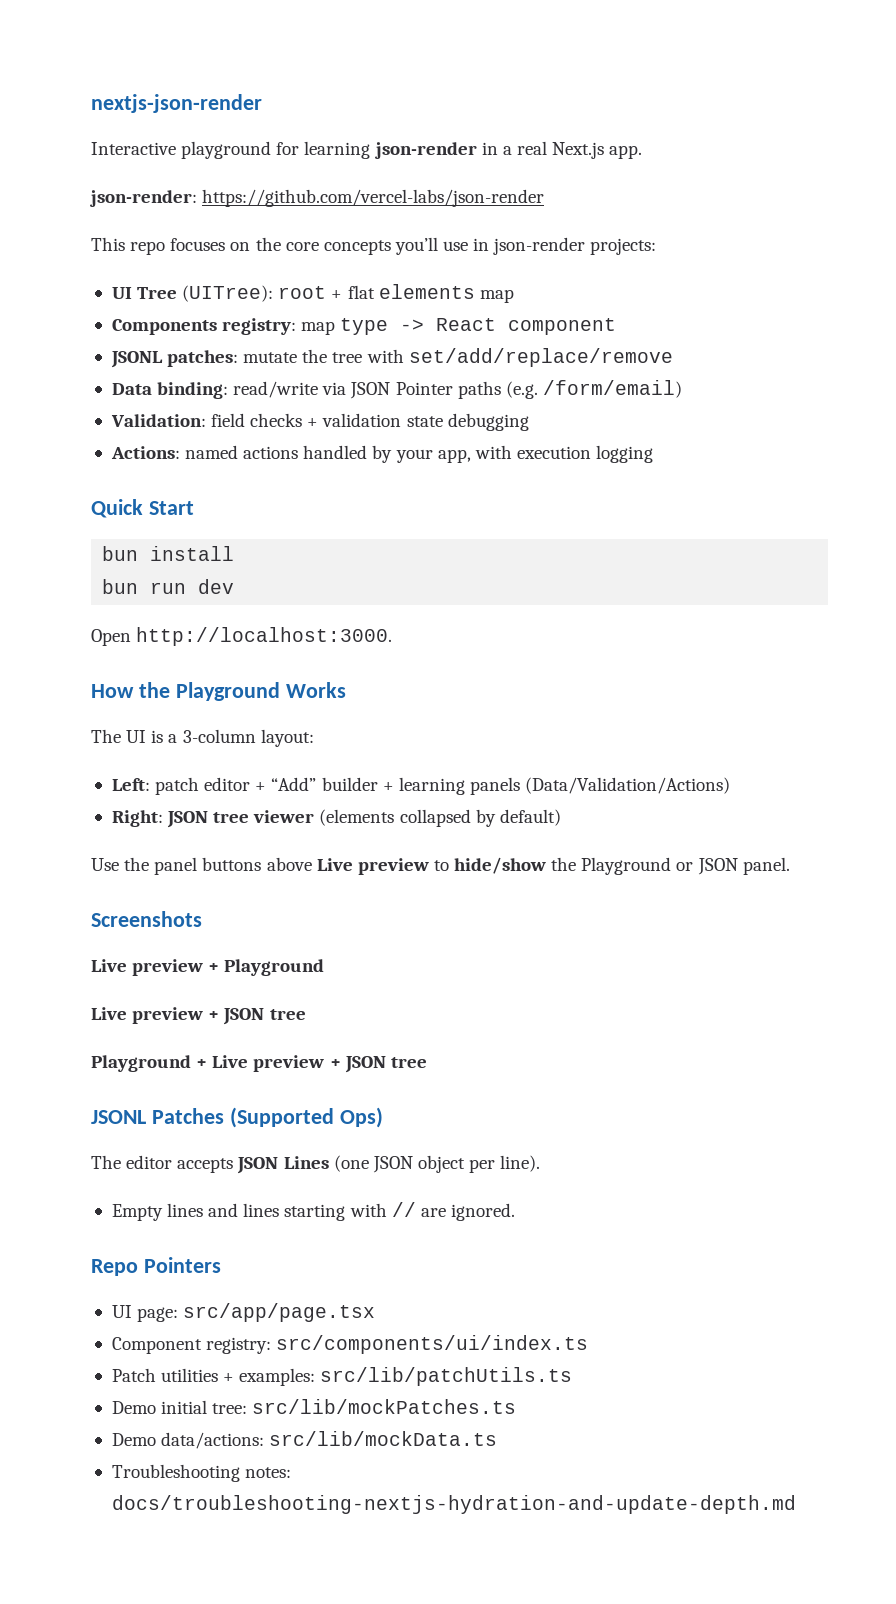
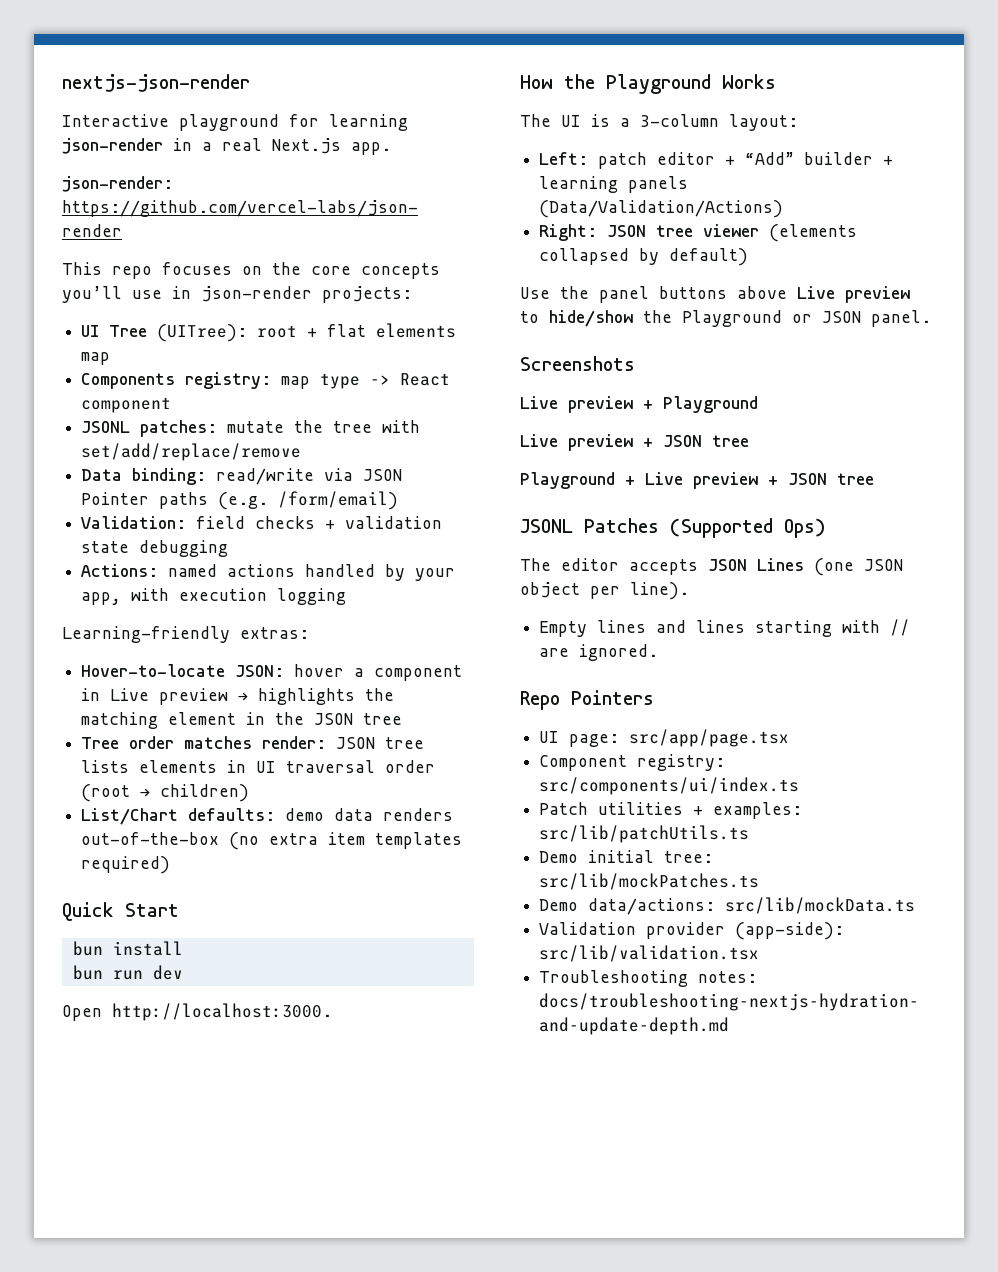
+ Learning-friendly extras:
+ Hover-to-locate JSON: hover a component in Live preview → highlights the matching element in the JSON tree
+ Tree order matches render: JSON tree lists elements in UI traversal order (root → children)
+ List/Chart defaults: demo data renders out-of-the-box (no extra item templates required)
+ Validation provider (app-side): src/lib/validation.tsx

